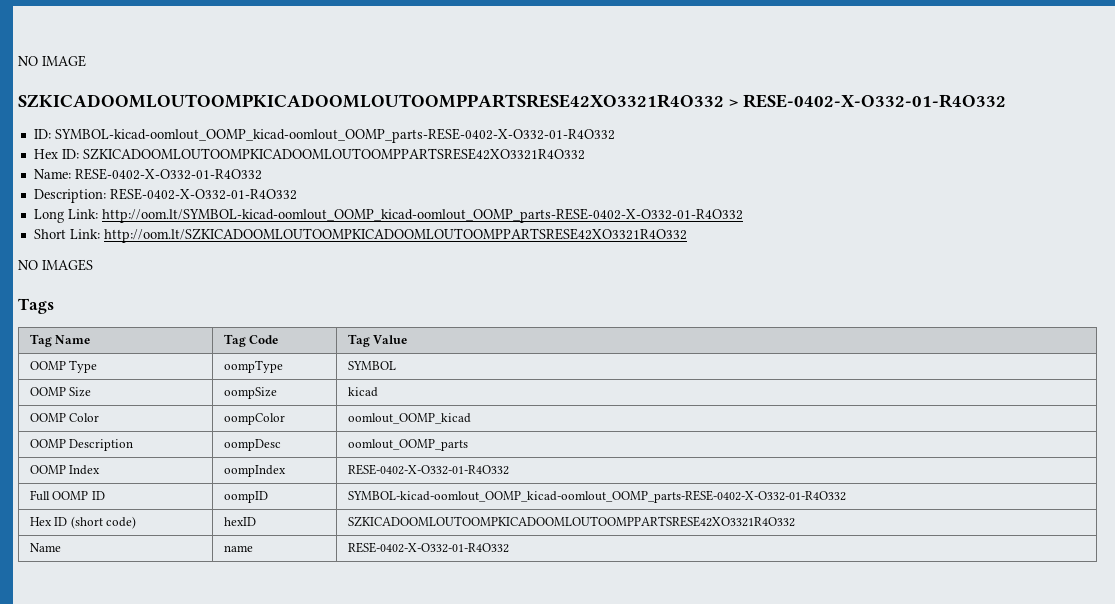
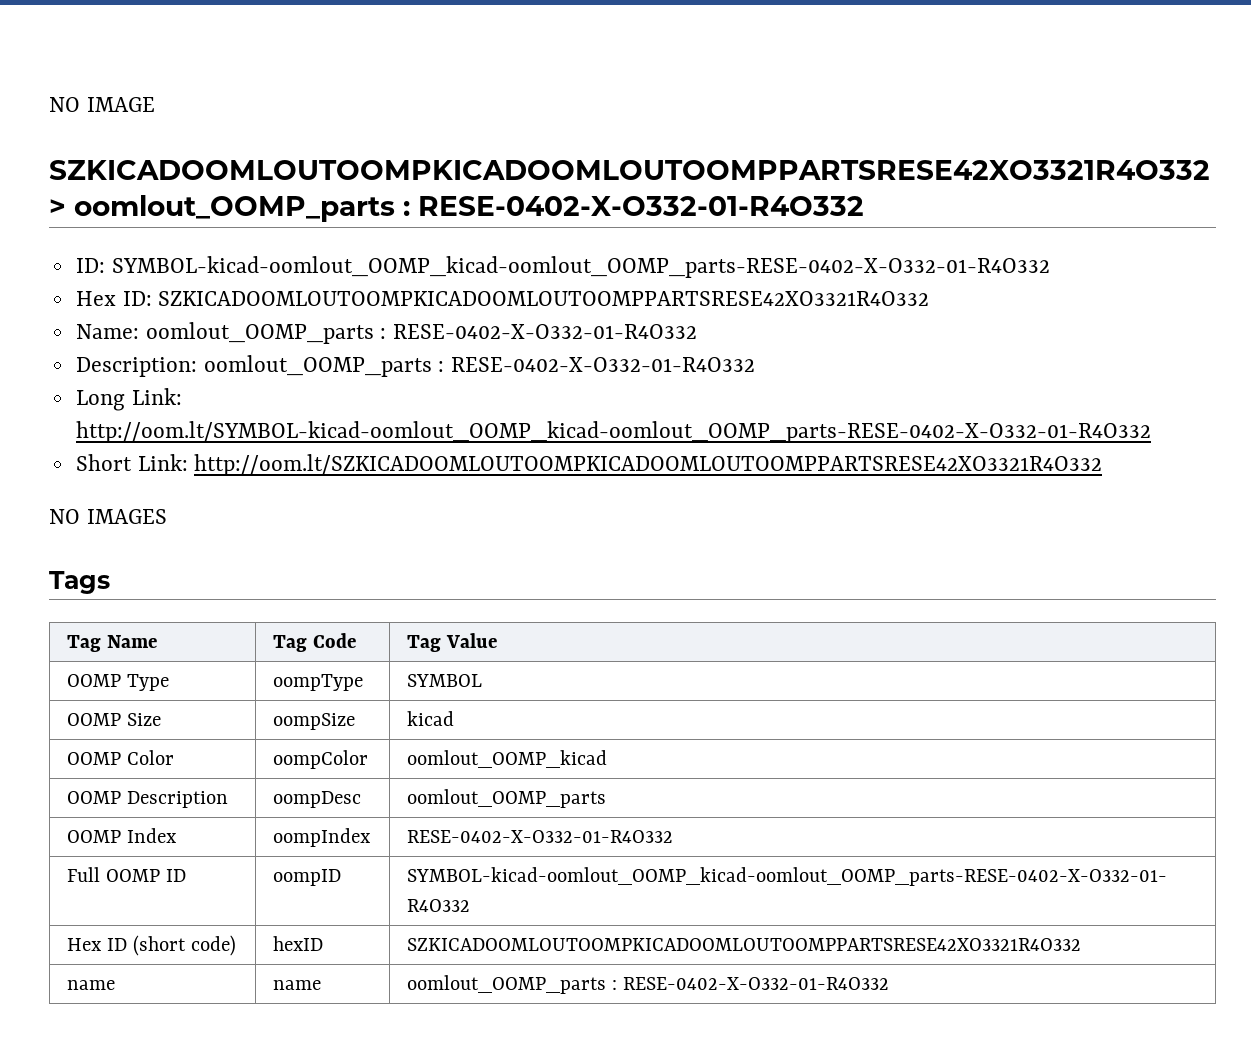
- SZKICADOOMLOUTOOMPKICADOOMLOUTOOMPPARTSRESE42XO3321R4O332 > RESE-0402-X-O332-01-R4O332
+ SZKICADOOMLOUTOOMPKICADOOMLOUTOOMPPARTSRESE42XO3321R4O332 > oomlout_OOMP_parts : RESE-0402-X-O332-01-R4O332
- Name: RESE-0402-X-O332-01-R4O332
+ Name: oomlout_OOMP_parts : RESE-0402-X-O332-01-R4O332
- Description: RESE-0402-X-O332-01-R4O332
+ Description: oomlout_OOMP_parts : RESE-0402-X-O332-01-R4O332
- Name | name | RESE-0402-X-O332-01-R4O332
+ name | name | oomlout_OOMP_parts : RESE-0402-X-O332-01-R4O332

